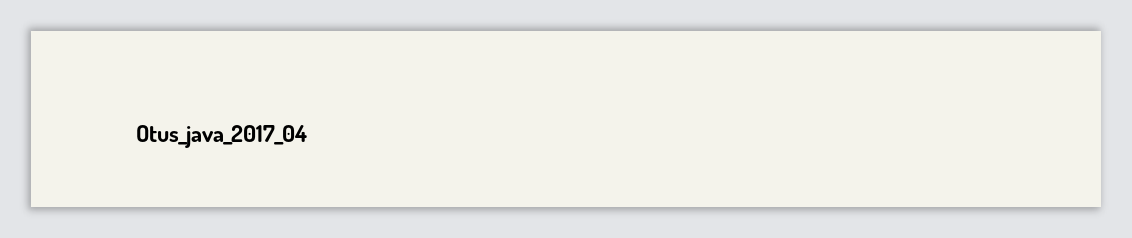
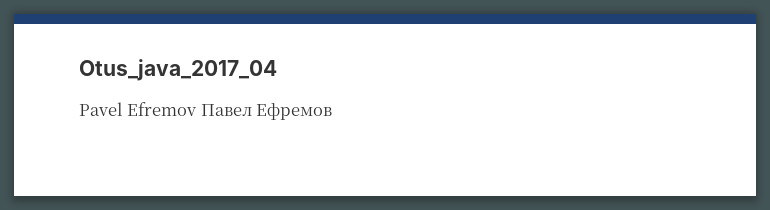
+ Pavel Efremov Павел Ефремов

